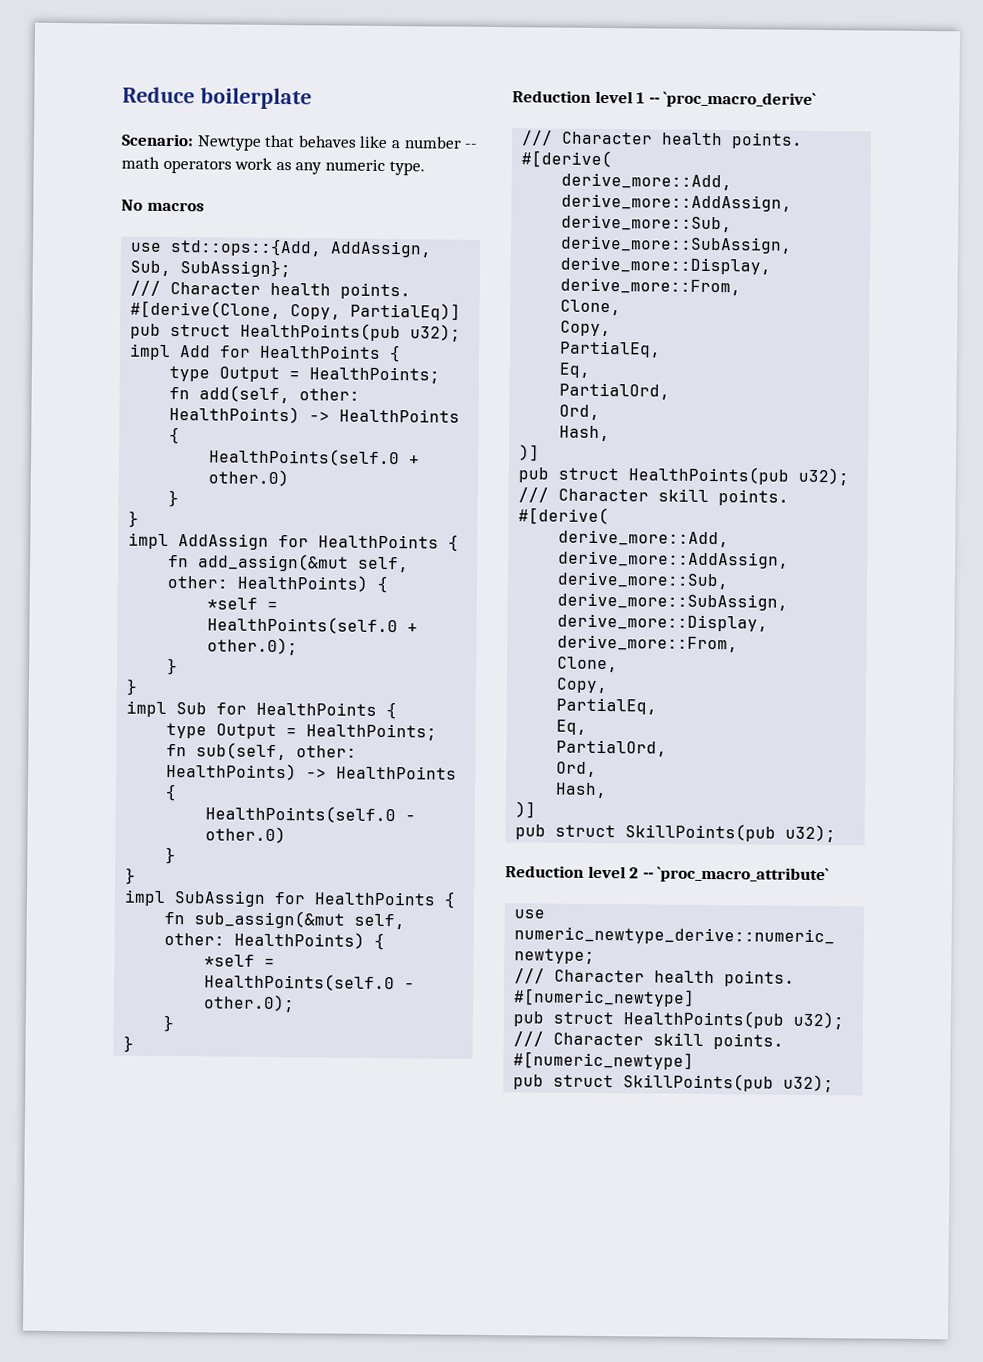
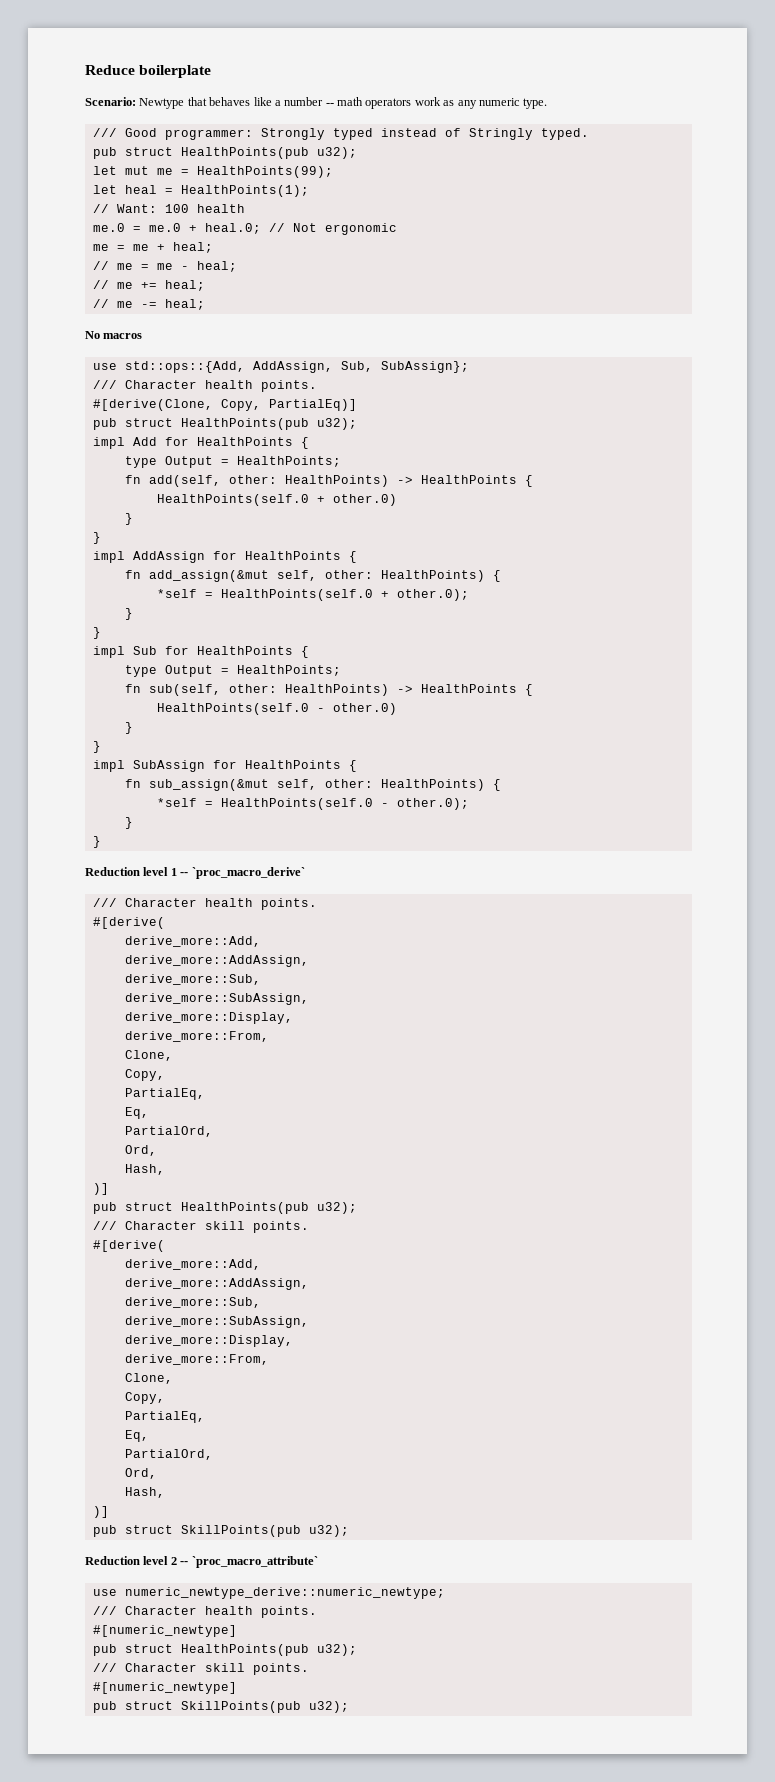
+ /// Good programmer: Strongly typed instead of Stringly typed.
+ pub struct HealthPoints(pub u32);
+ let mut me = HealthPoints(99);
+ let heal = HealthPoints(1);
+ // Want: 100 health
+ me.0 = me.0 + heal.0; // Not ergonomic
+ me = me + heal;
+ // me = me - heal;
+ // me += heal;
+ // me -= heal;

